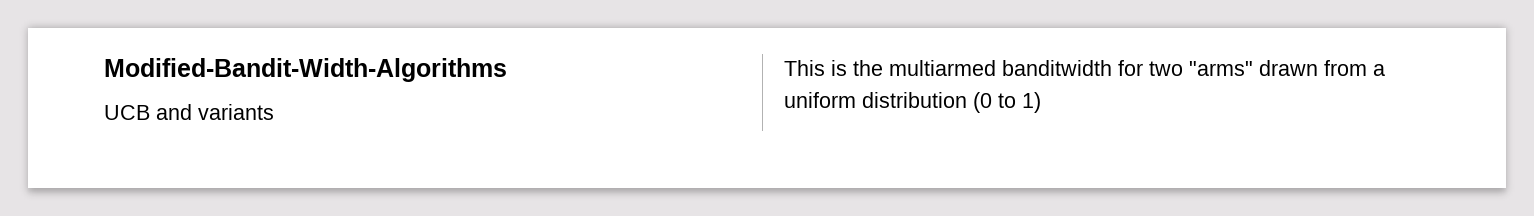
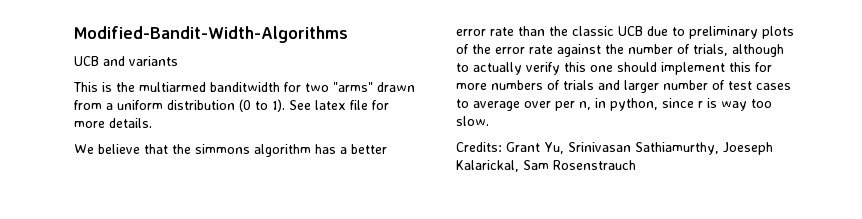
- This is the multiarmed banditwidth for two "arms" drawn from a uniform distribution (0 to 1)
+ This is the multiarmed banditwidth for two "arms" drawn from a uniform distribution (0 to 1). See latex file for more details.
+ We believe that the simmons algorithm has a better error rate than the classic UCB due to preliminary plots of the error rate against the number of trials, although to actually verify this one should implement this for more numbers of trials and larger number of test cases to average over per n, in python, since r is way too slow.
+ Credits: Grant Yu, Srinivasan Sathiamurthy, Joeseph Kalarickal, Sam Rosenstrauch

